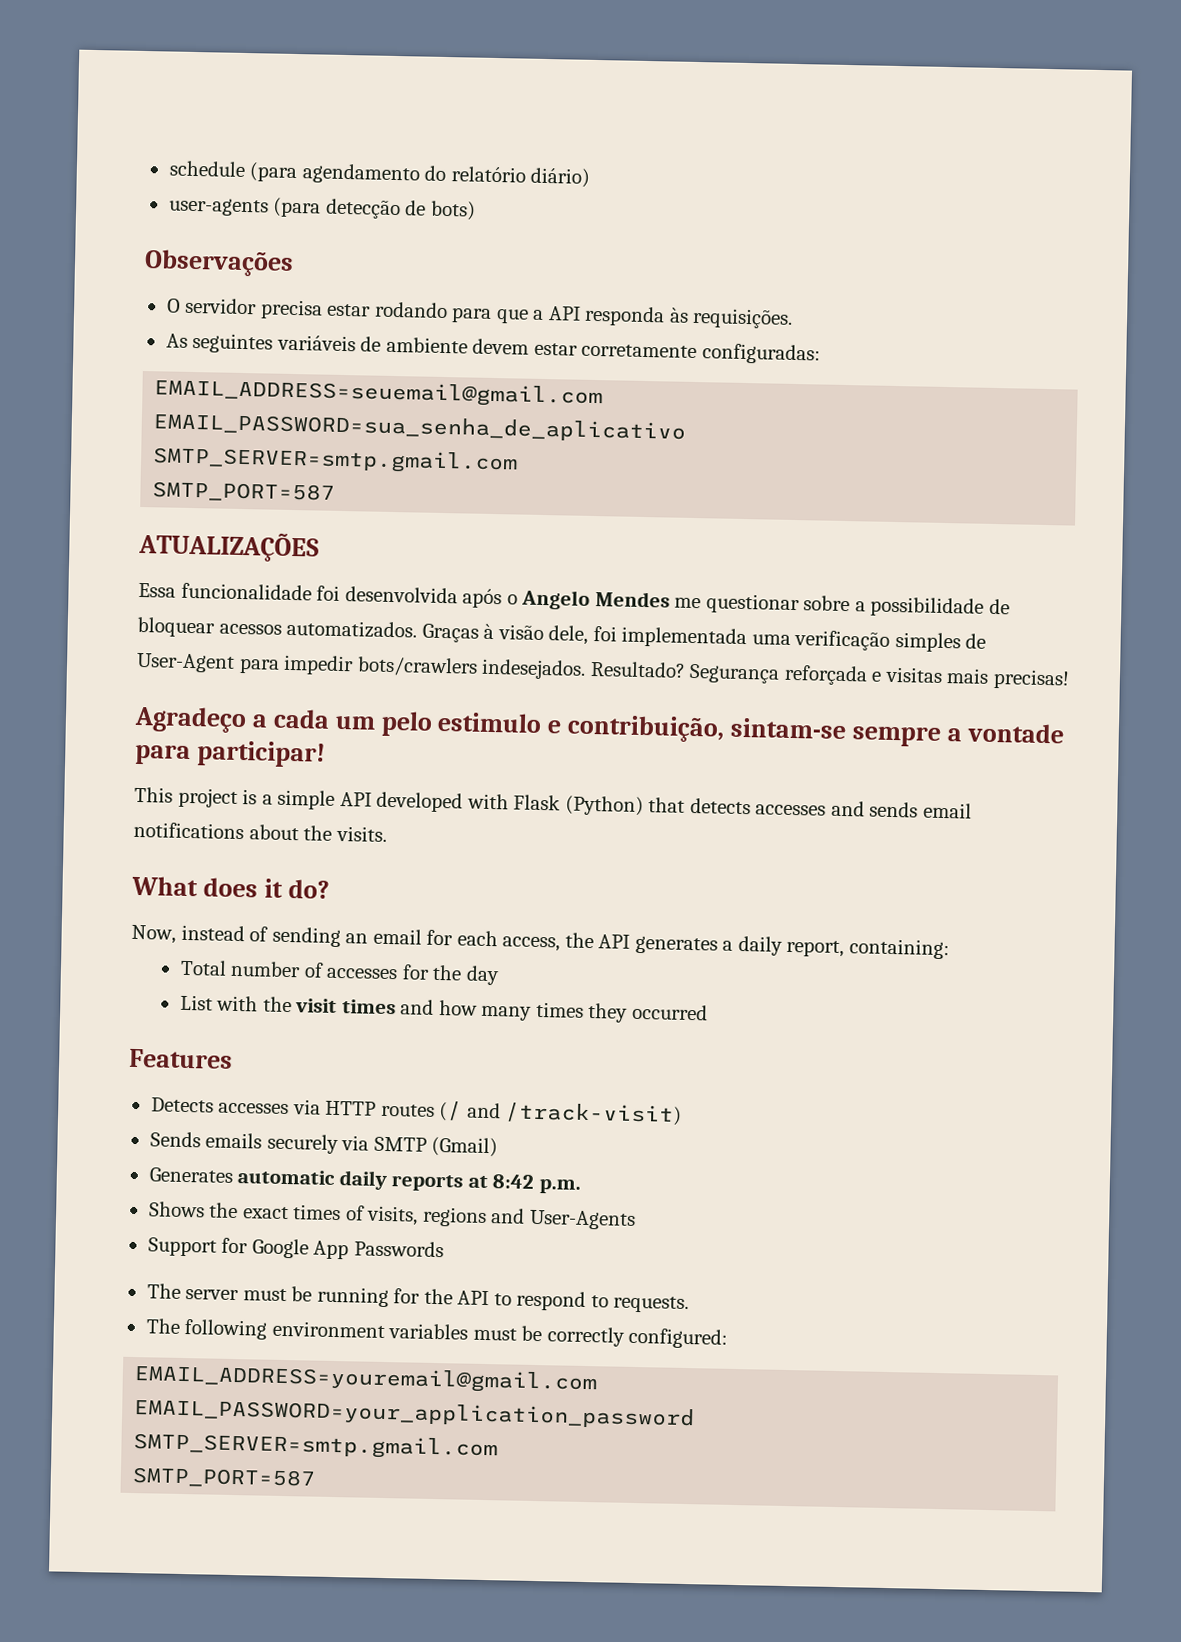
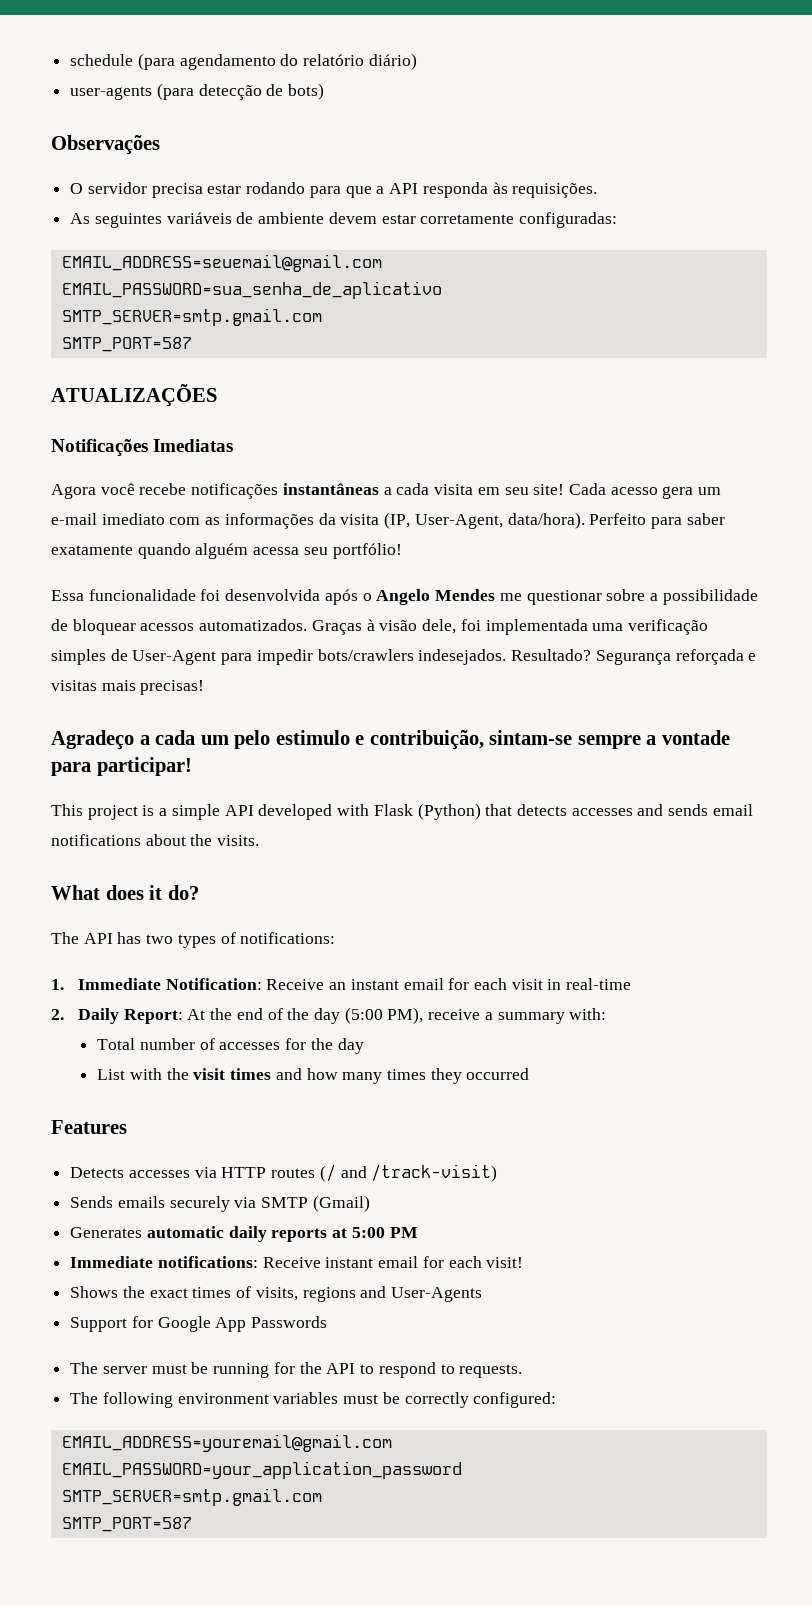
+ Notificações Imediatas
+ Agora você recebe notificações instantâneas a cada visita em seu site! Cada acesso gera um e-mail imediato com as informações da visita (IP, User-Agent, data/hora). Perfeito para saber exatamente quando alguém acessa seu portfólio!
- Now, instead of sending an email for each access, the API generates a daily report, containing:
+ The API has two types of notifications:
+ 1. Immediate Notification: Receive an instant email for each visit in real-time
+ 2. Daily Report: At the end of the day (5:00 PM), receive a summary with:
- Generates automatic daily reports at 8:42 p.m.
+ Generates automatic daily reports at 5:00 PM
+ Immediate notifications: Receive instant email for each visit!

